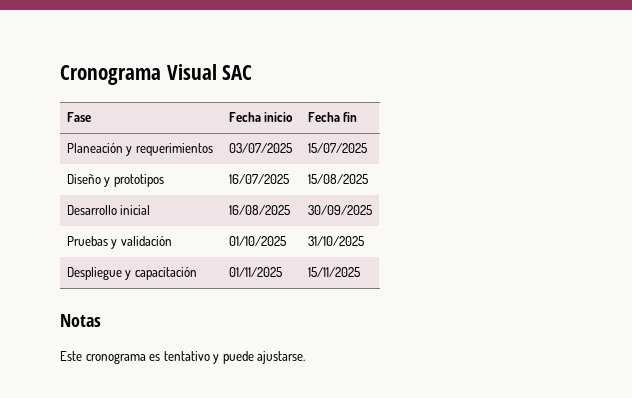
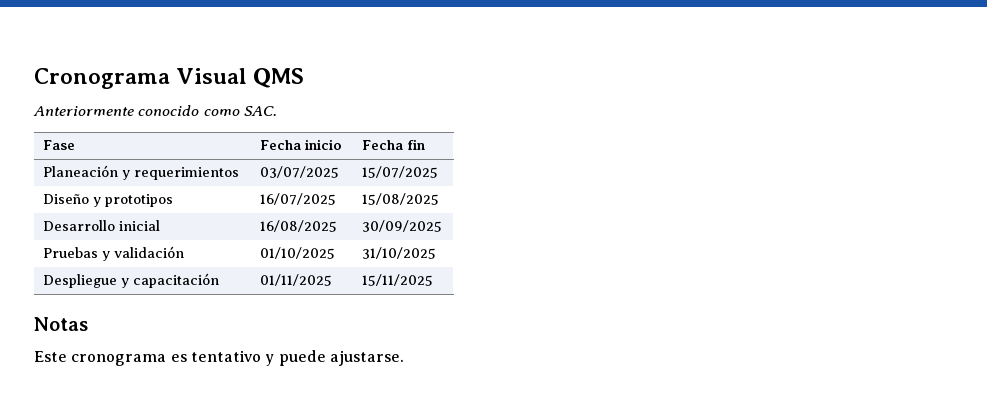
- Cronograma Visual SAC
+ Cronograma Visual QMS
+ Anteriormente conocido como SAC.

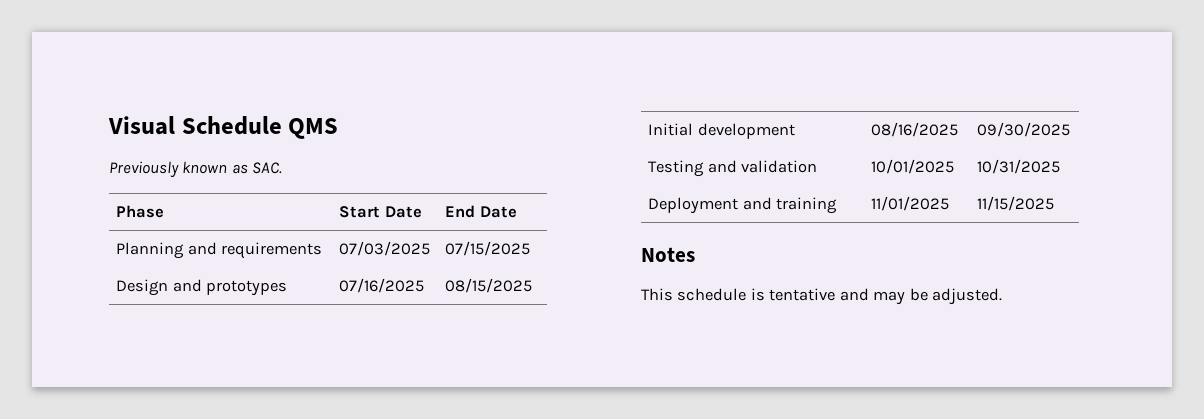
- Cronograma Visual QMS
+ Visual Schedule QMS
- Anteriormente conocido como SAC.
- Fase | Fecha inicio | Fecha fin
- Planeación y requerimientos | 03/07/2025 | 15/07/2025
- Diseño y prototipos | 16/07/2025 | 15/08/2025
- Desarrollo inicial | 16/08/2025 | 30/09/2025
- Pruebas y validación | 01/10/2025 | 31/10/2025
- Despliegue y capacitación | 01/11/2025 | 15/11/2025
- Notas
- Este cronograma es tentativo y puede ajustarse.
+ Previously known as SAC.
+ Phase | Start Date | End Date
+ Planning and requirements | 07/03/2025 | 07/15/2025
+ Design and prototypes | 07/16/2025 | 08/15/2025
+ Initial development | 08/16/2025 | 09/30/2025
+ Testing and validation | 10/01/2025 | 10/31/2025
+ Deployment and training | 11/01/2025 | 11/15/2025
+ Notes
+ This schedule is tentative and may be adjusted.

